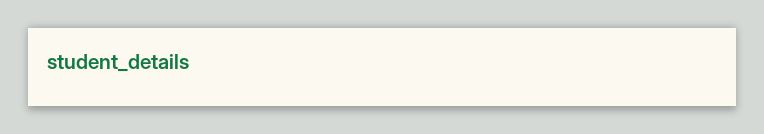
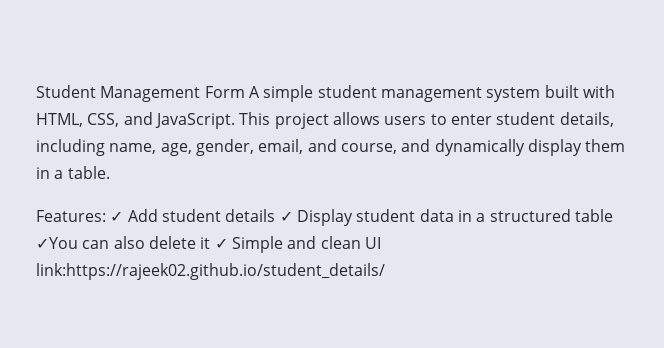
- student_details
+ Student Management Form A simple student management system built with HTML, CSS, and JavaScript. This project allows users to enter student details, including name, age, gender, email, and course, and dynamically display them in a table.
+ Features: ✓ Add student details ✓ Display student data in a structured table ✓You can also delete it ✓ Simple and clean UI link:https://rajeek02.github.io/student_details/

